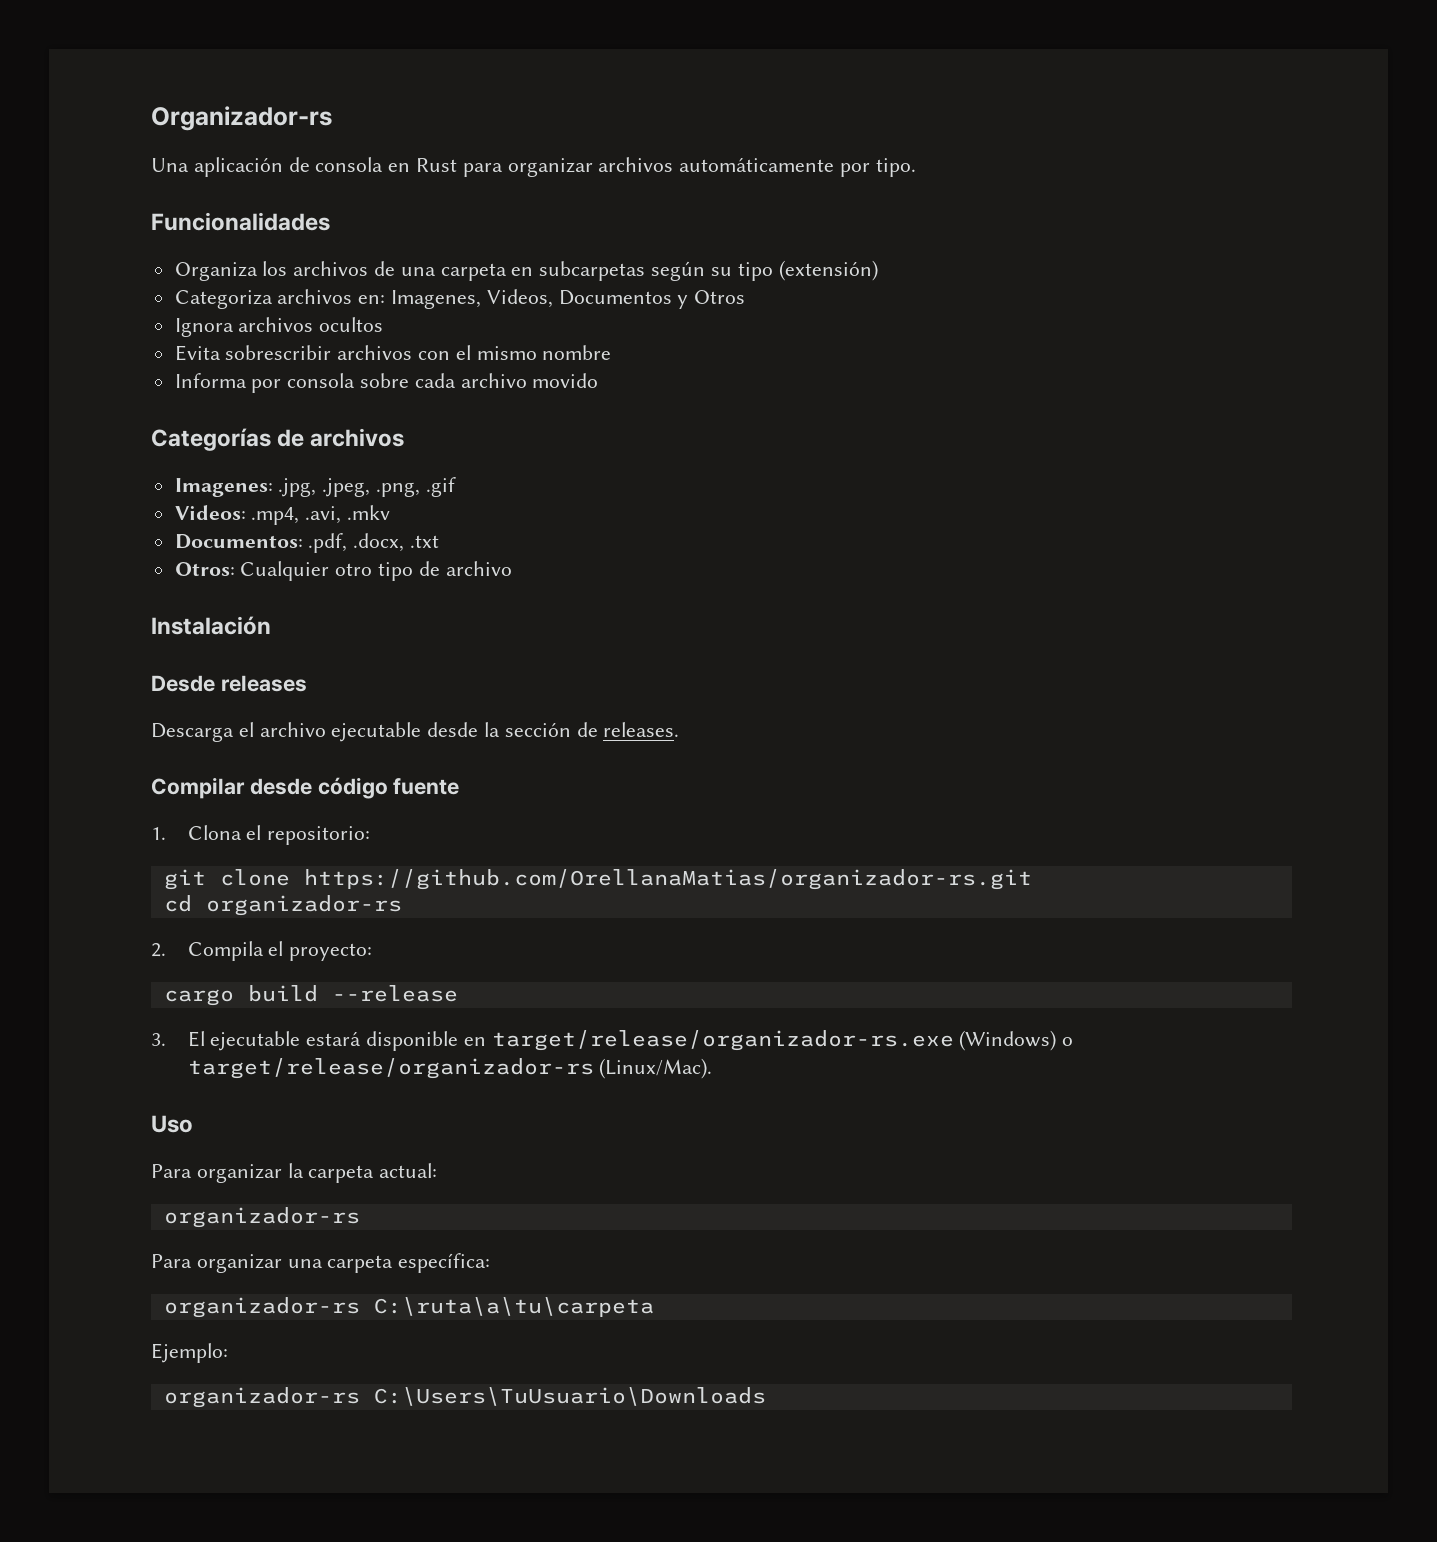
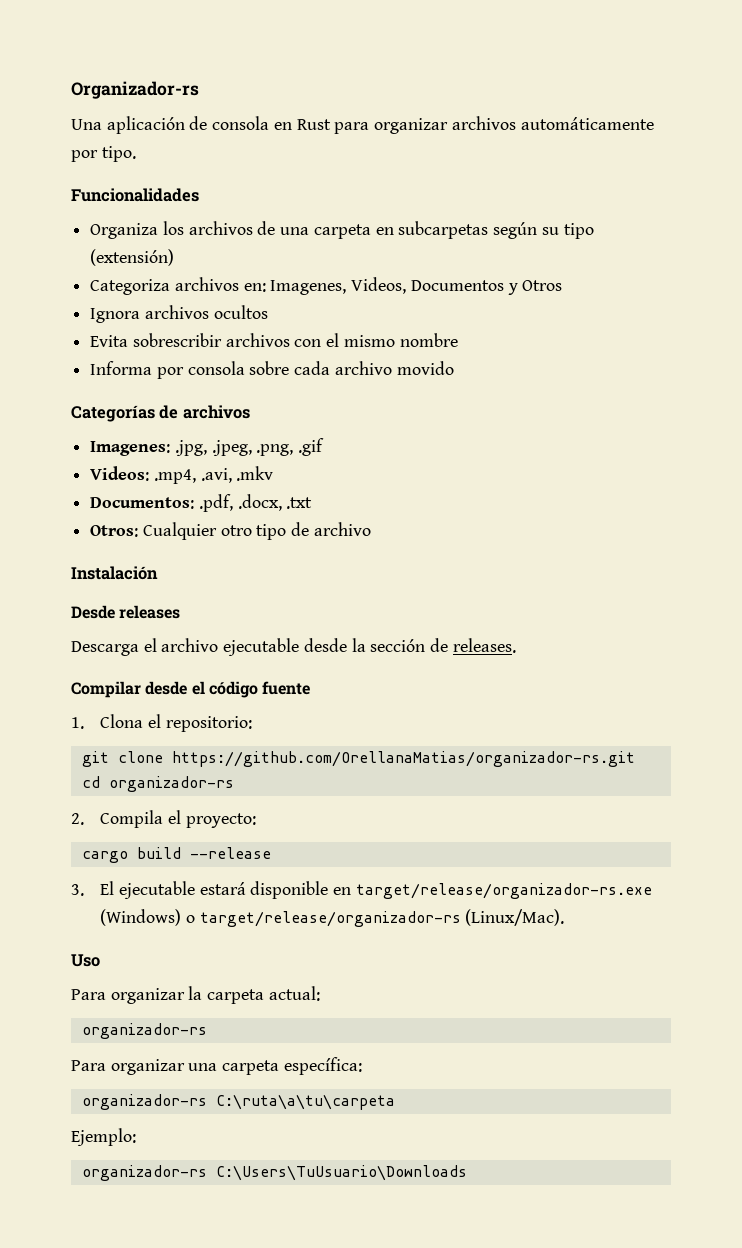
- Compilar desde código fuente
+ Compilar desde el código fuente

